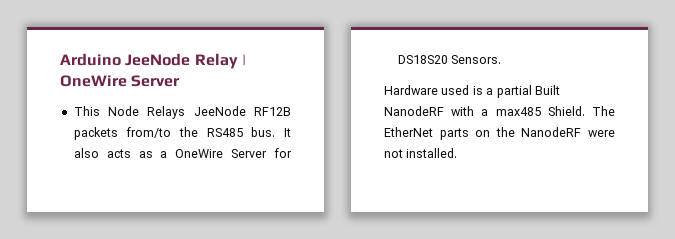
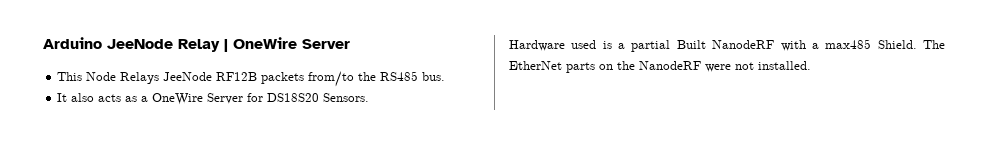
- This Node Relays JeeNode RF12B packets from/to the RS485 bus. It also acts as a OneWire Server for DS18S20 Sensors.
+ This Node Relays JeeNode RF12B packets from/to the RS485 bus.
+ It also acts as a OneWire Server for DS18S20 Sensors.

